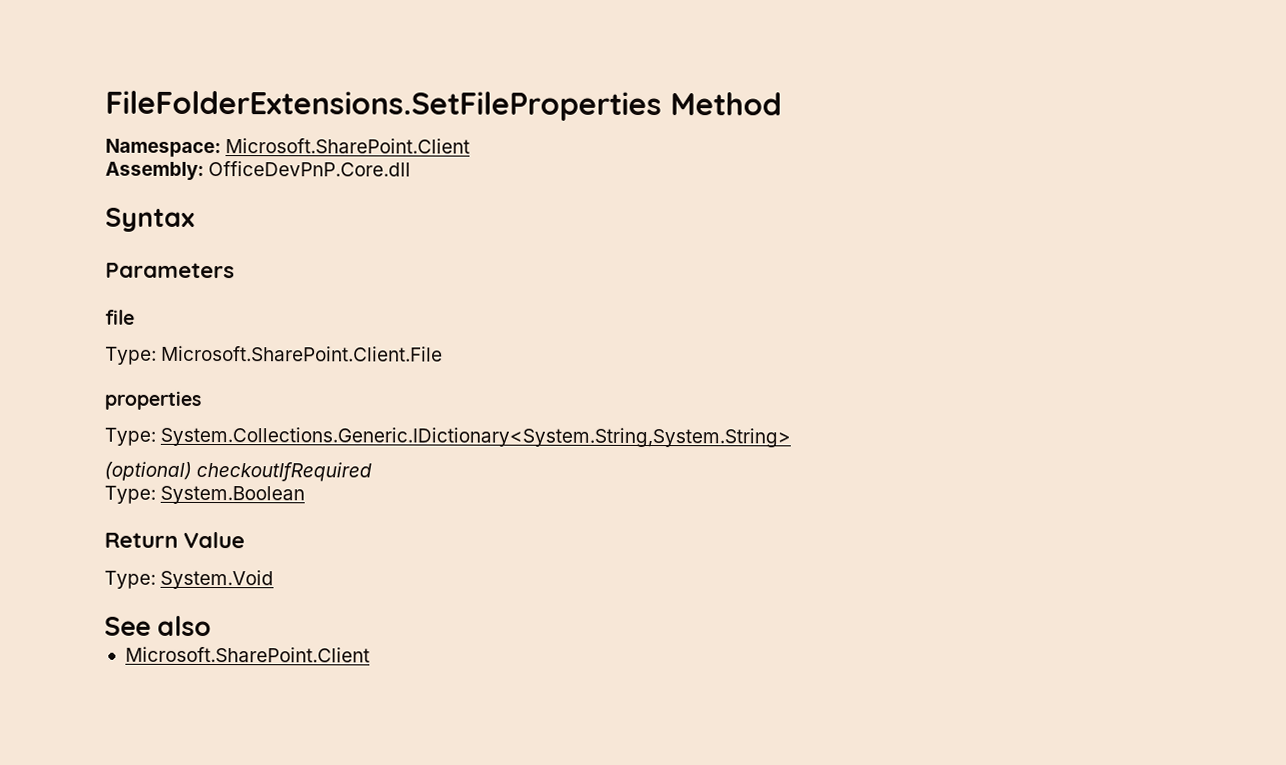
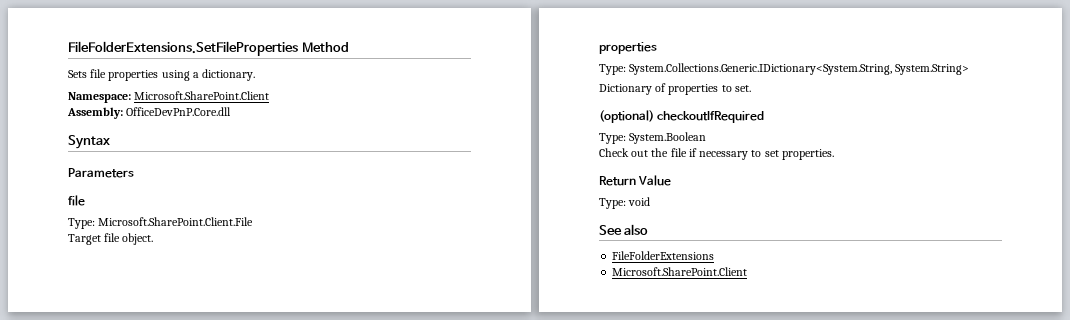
+ Sets file properties using a dictionary.
+ Target file object.
- Type: System.Collections.Generic.IDictionary<System.String,System.String>
+ Type: System.Collections.Generic.IDictionary<System.String, System.String>
+ Dictionary of properties to set.
  (optional) checkoutIfRequired
  Type: System.Boolean
+ Check out the file if necessary to set properties.
- Type: System.Void
+ Type: void
+ FileFolderExtensions

